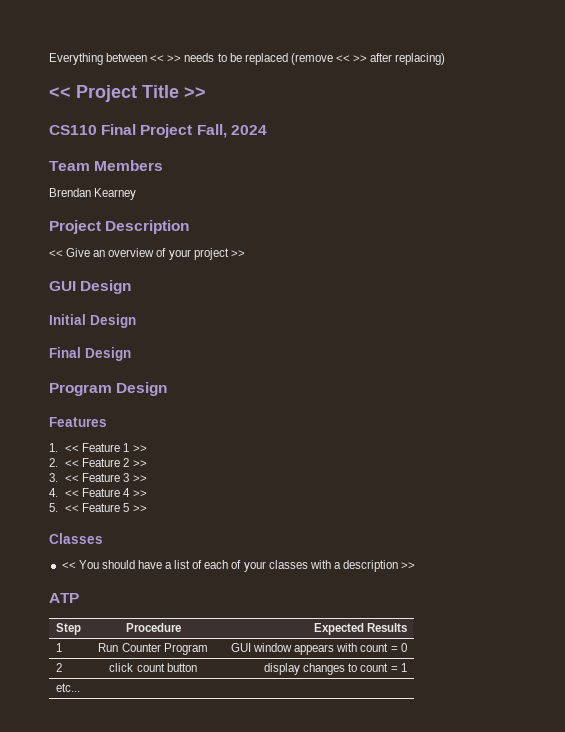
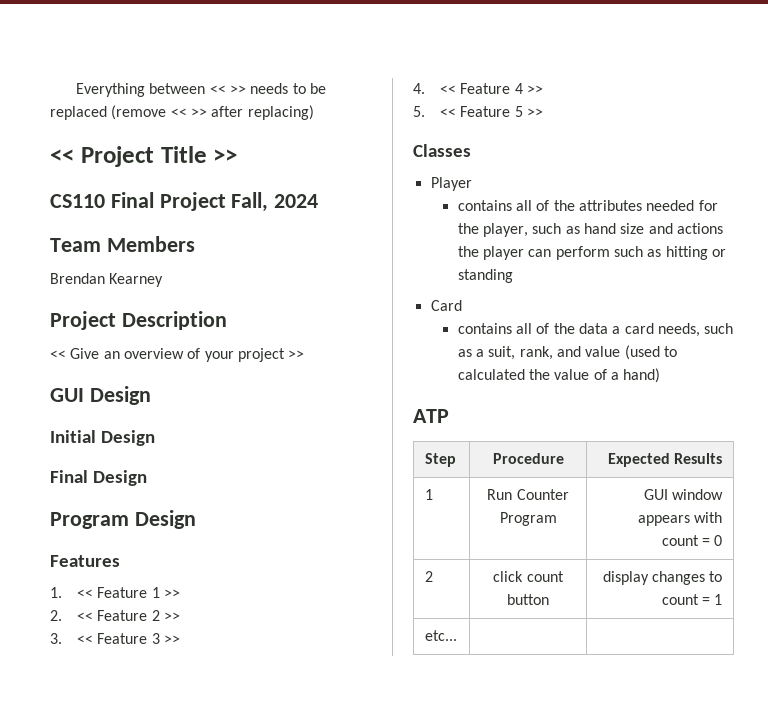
- << You should have a list of each of your classes with a description >>
+ Player
+ contains all of the attributes needed for the player, such as hand size and actions the player can perform such as hitting or standing
+ Card
+ contains all of the data a card needs, such as a suit, rank, and value (used to calculated the value of a hand)

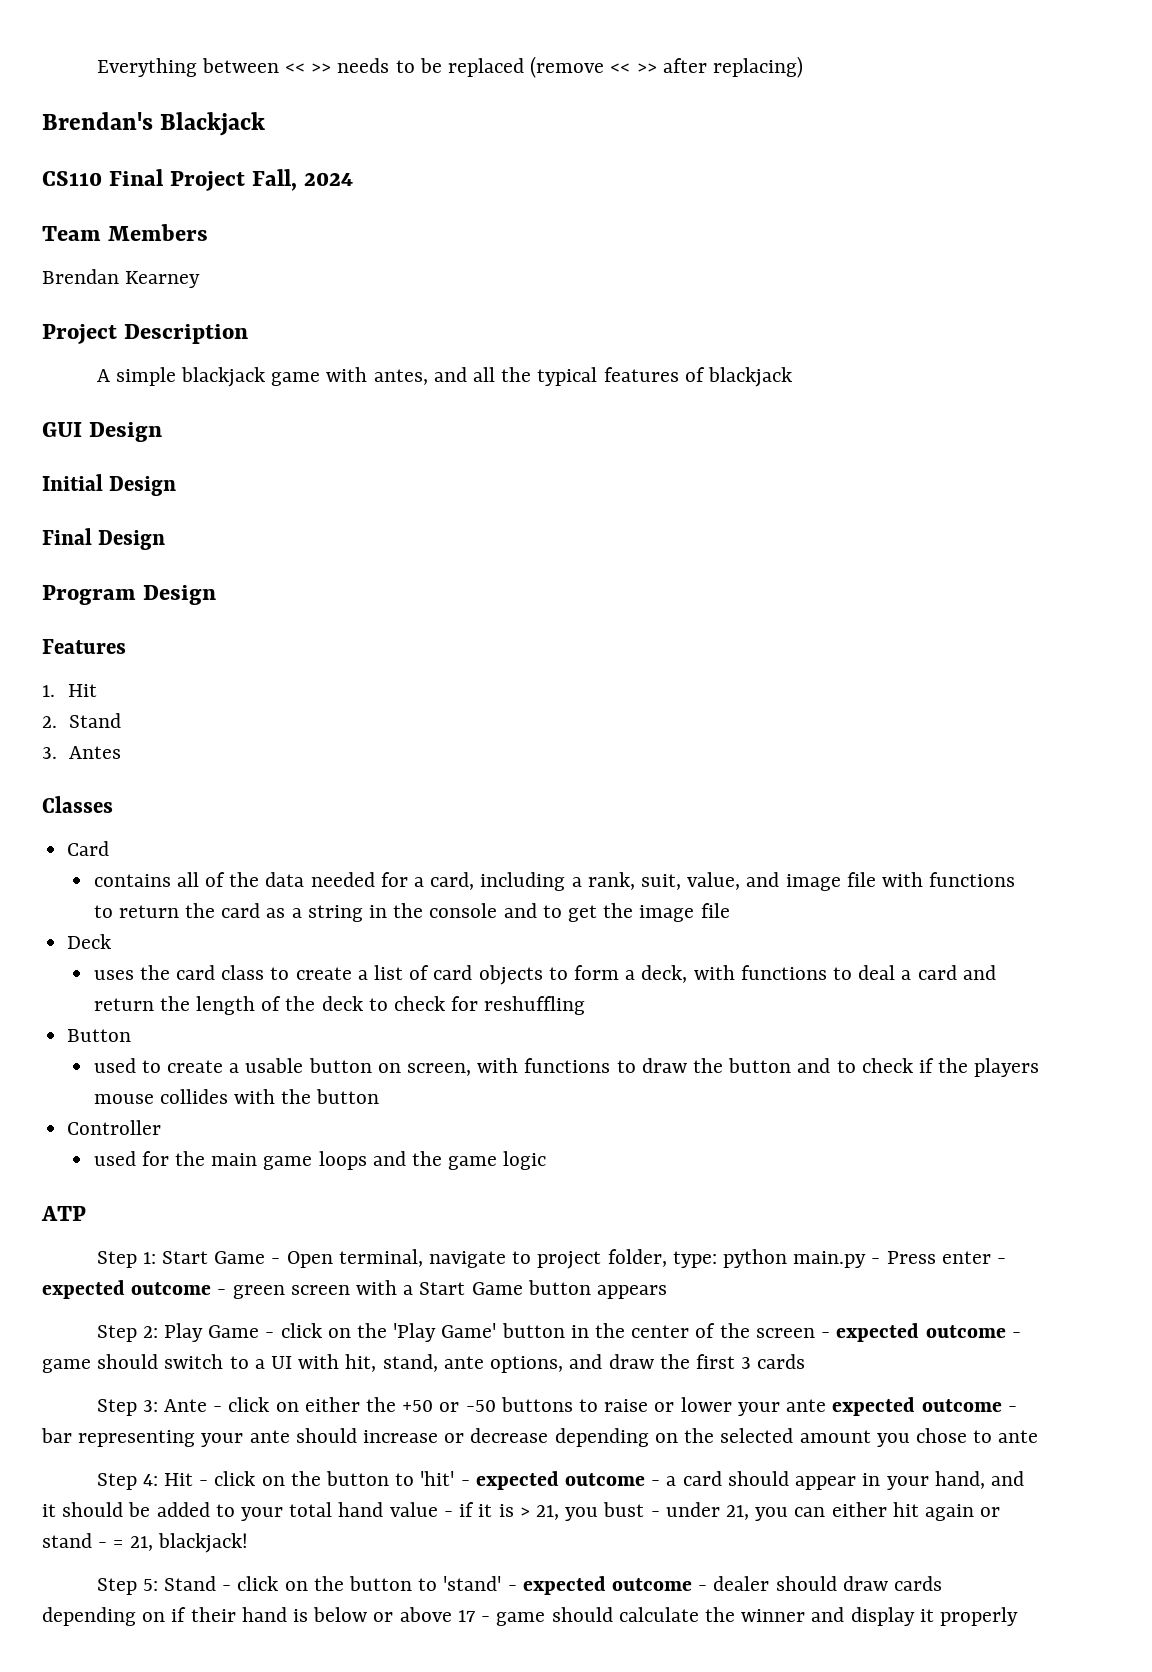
- << Project Title >>
+ Brendan's Blackjack
- << Give an overview of your project >>
+ A simple blackjack game with antes, and all the typical features of blackjack
- 1. << Feature 1 >>
- 2. << Feature 2 >>
- 3. << Feature 3 >>
- 4. << Feature 4 >>
- 5. << Feature 5 >>
+ 1. Hit
+ 2. Stand
+ 3. Antes
  Classes
- Player
- contains all of the attributes needed for the player, such as hand size and actions the player can perform such as hitting or standing
- contains all of the data a card needs, such as a suit, rank, and value (used to calculated the value of a hand)
+ contains all of the data needed for a card, including a rank, suit, value, and image file with functions to return the card as a string in the console and to get the image file
+ Deck
+ uses the card class to create a list of card objects to form a deck, with functions to deal a card and return the length of the deck to check for reshuffling
+ Button
+ used to create a usable button on screen, with functions to draw the button and to check if the players mouse collides with the button
+ Controller
+ used for the main game loops and the game logic
- Step | Procedure | Expected Results
- 1 | Run Counter Program | GUI window appears with count = 0
- 2 | click count button | display changes to count = 1
- etc... | |
+ Step 1: Start Game - Open terminal, navigate to project folder, type: python main.py - Press enter - expected outcome - green screen with a Start Game button appears
+ Step 2: Play Game - click on the 'Play Game' button in the center of the screen - expected outcome - game should switch to a UI with hit, stand, ante options, and draw the first 3 cards
+ Step 3: Ante - click on either the +50 or -50 buttons to raise or lower your ante expected outcome - bar representing your ante should increase or decrease depending on the selected amount you chose to ante
+ Step 4: Hit - click on the button to 'hit' - expected outcome - a card should appear in your hand, and it should be added to your total hand value - if it is > 21, you bust - under 21, you can either hit again or stand - = 21, blackjack!
+ Step 5: Stand - click on the button to 'stand' - expected outcome - dealer should draw cards depending on if their hand is below or above 17 - game should calculate the winner and display it properly

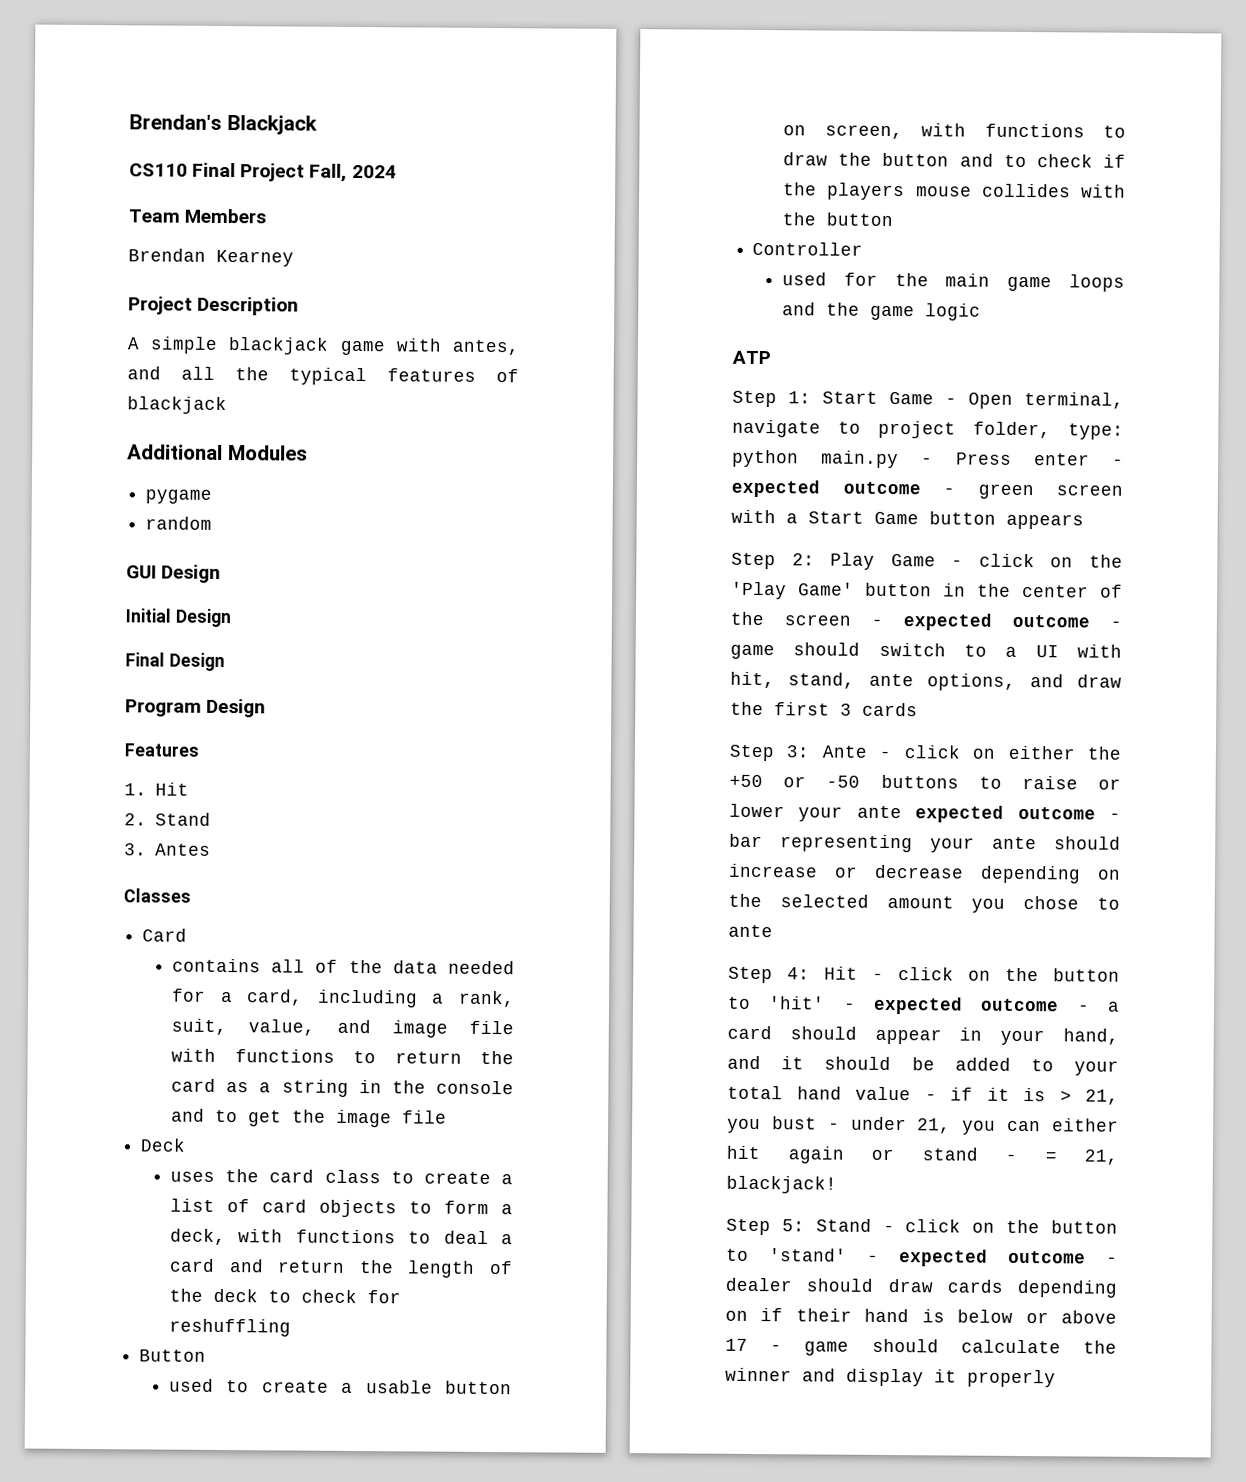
- Everything between << >> needs to be replaced (remove << >> after replacing)
+ Additional Modules
+ pygame
+ random

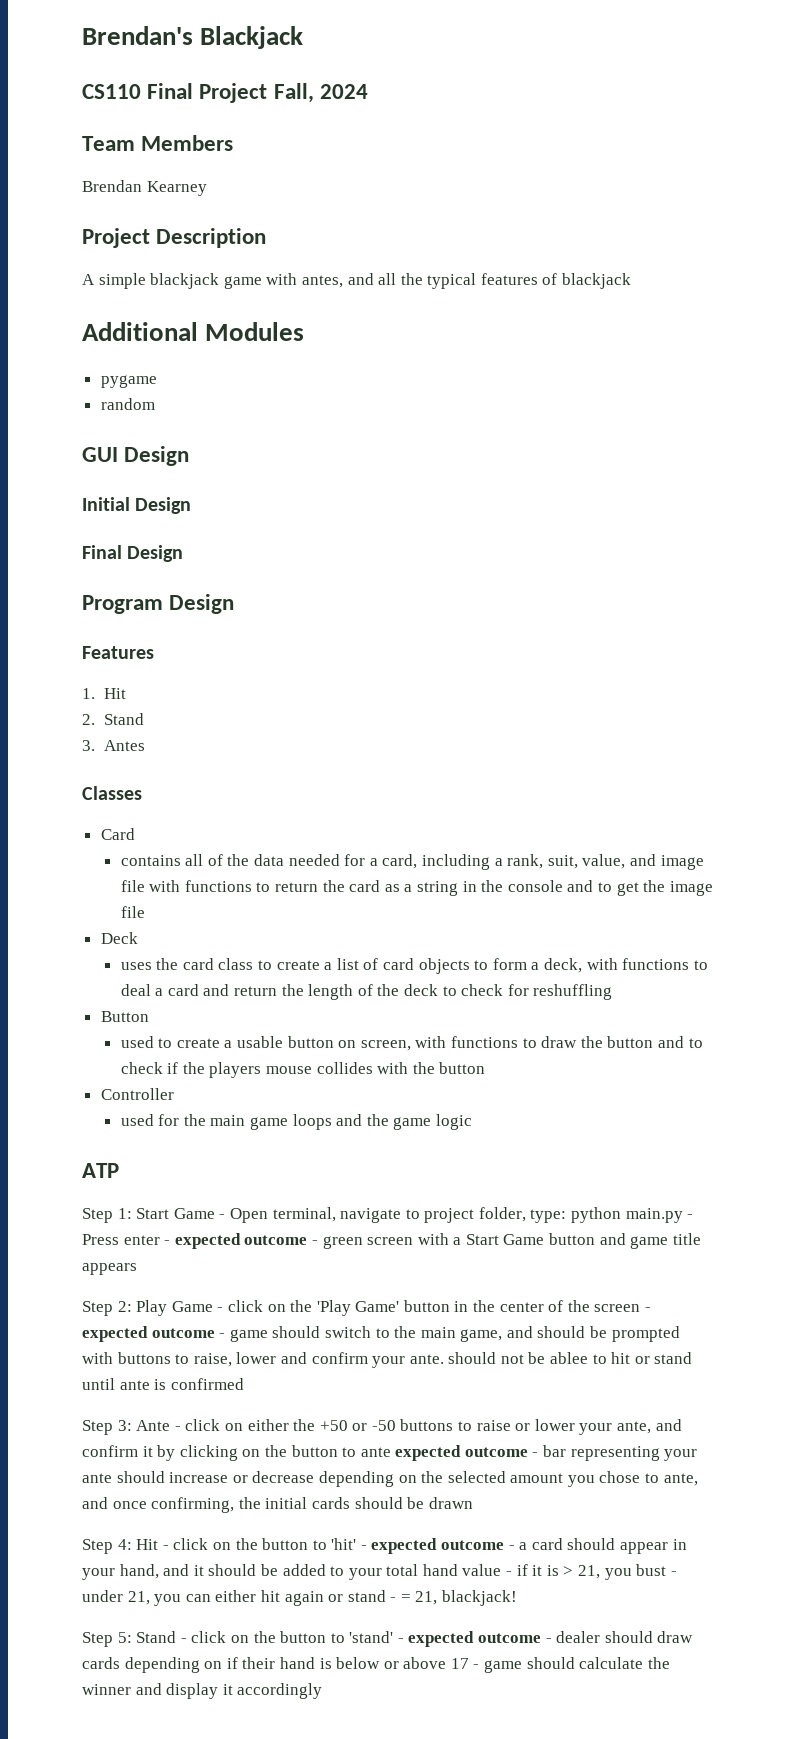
- Step 1: Start Game - Open terminal, navigate to project folder, type: python main.py - Press enter - expected outcome - green screen with a Start Game button appears
+ Step 1: Start Game - Open terminal, navigate to project folder, type: python main.py - Press enter - expected outcome - green screen with a Start Game button and game title appears
- Step 2: Play Game - click on the 'Play Game' button in the center of the screen - expected outcome - game should switch to a UI with hit, stand, ante options, and draw the first 3 cards
+ Step 2: Play Game - click on the 'Play Game' button in the center of the screen - expected outcome - game should switch to the main game, and should be prompted with buttons to raise, lower and confirm your ante. should not be ablee to hit or stand until ante is confirmed
- Step 3: Ante - click on either the +50 or -50 buttons to raise or lower your ante expected outcome - bar representing your ante should increase or decrease depending on the selected amount you chose to ante
+ Step 3: Ante - click on either the +50 or -50 buttons to raise or lower your ante, and confirm it by clicking on the button to ante expected outcome - bar representing your ante should increase or decrease depending on the selected amount you chose to ante, and once confirming, the initial cards should be drawn
- Step 5: Stand - click on the button to 'stand' - expected outcome - dealer should draw cards depending on if their hand is below or above 17 - game should calculate the winner and display it properly
+ Step 5: Stand - click on the button to 'stand' - expected outcome - dealer should draw cards depending on if their hand is below or above 17 - game should calculate the winner and display it accordingly

